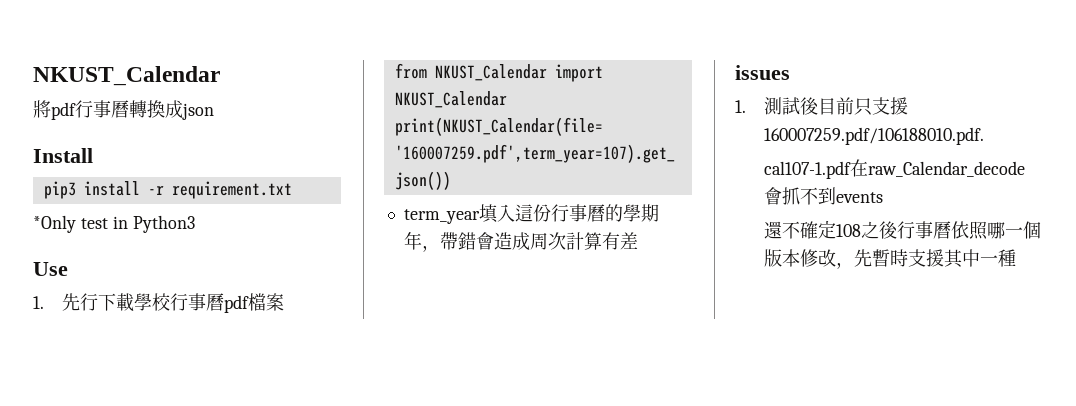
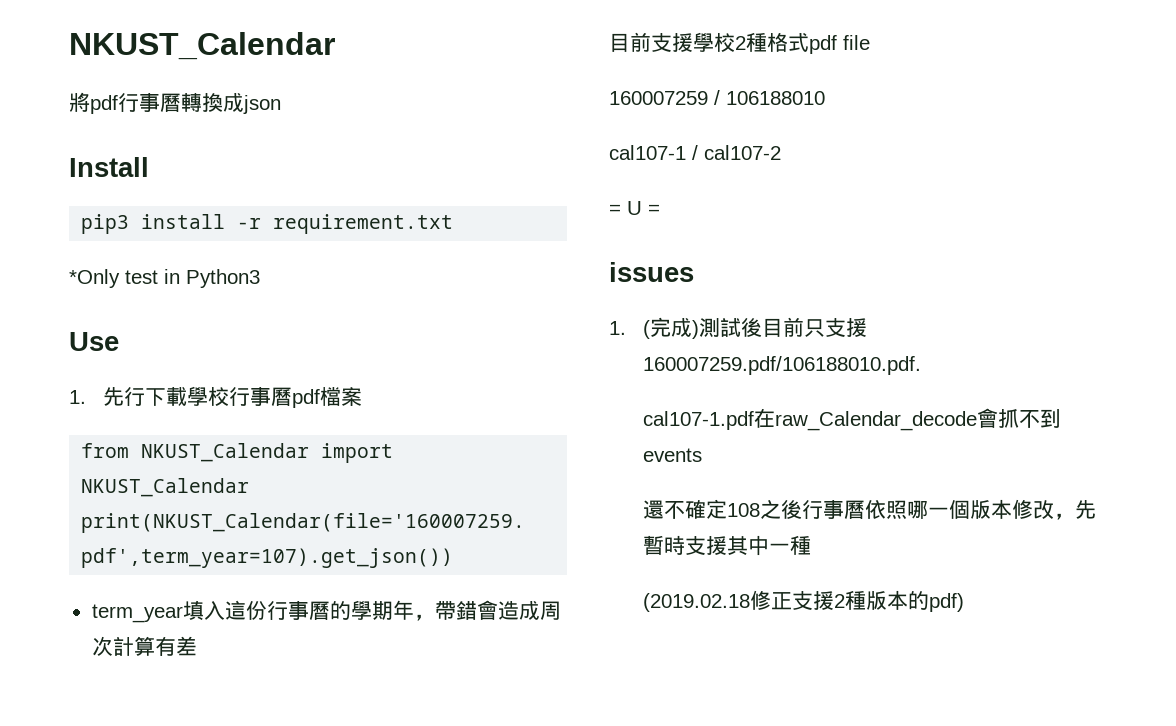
+ 目前支援學校2種格式pdf file
+ 160007259 / 106188010
+ cal107-1 / cal107-2
+ = U =
- 1.測試後目前只支援160007259.pdf/106188010.pdf.
+ 1. (完成)測試後目前只支援160007259.pdf/106188010.pdf.
+ (2019.02.18修正支援2種版本的pdf)

